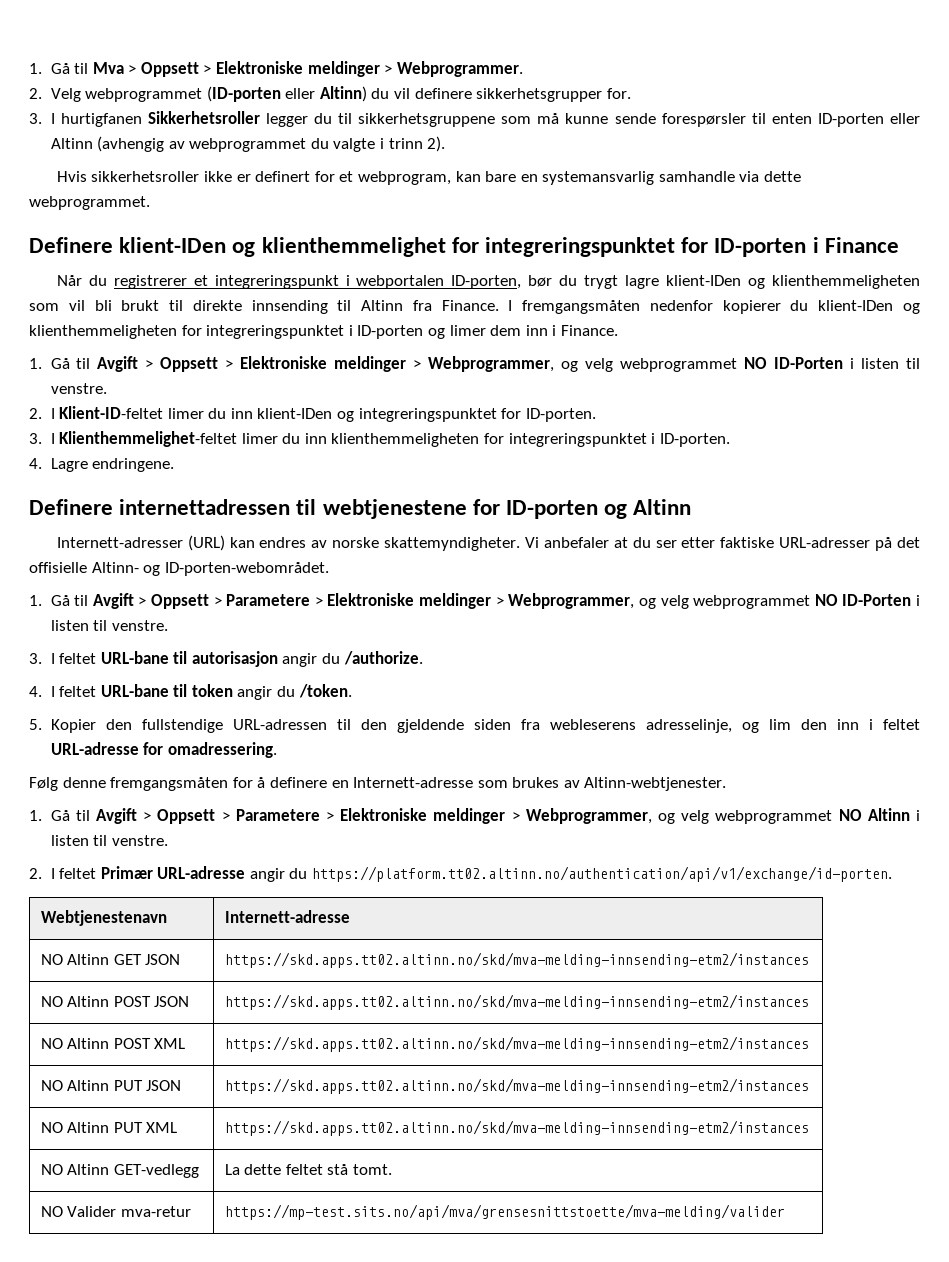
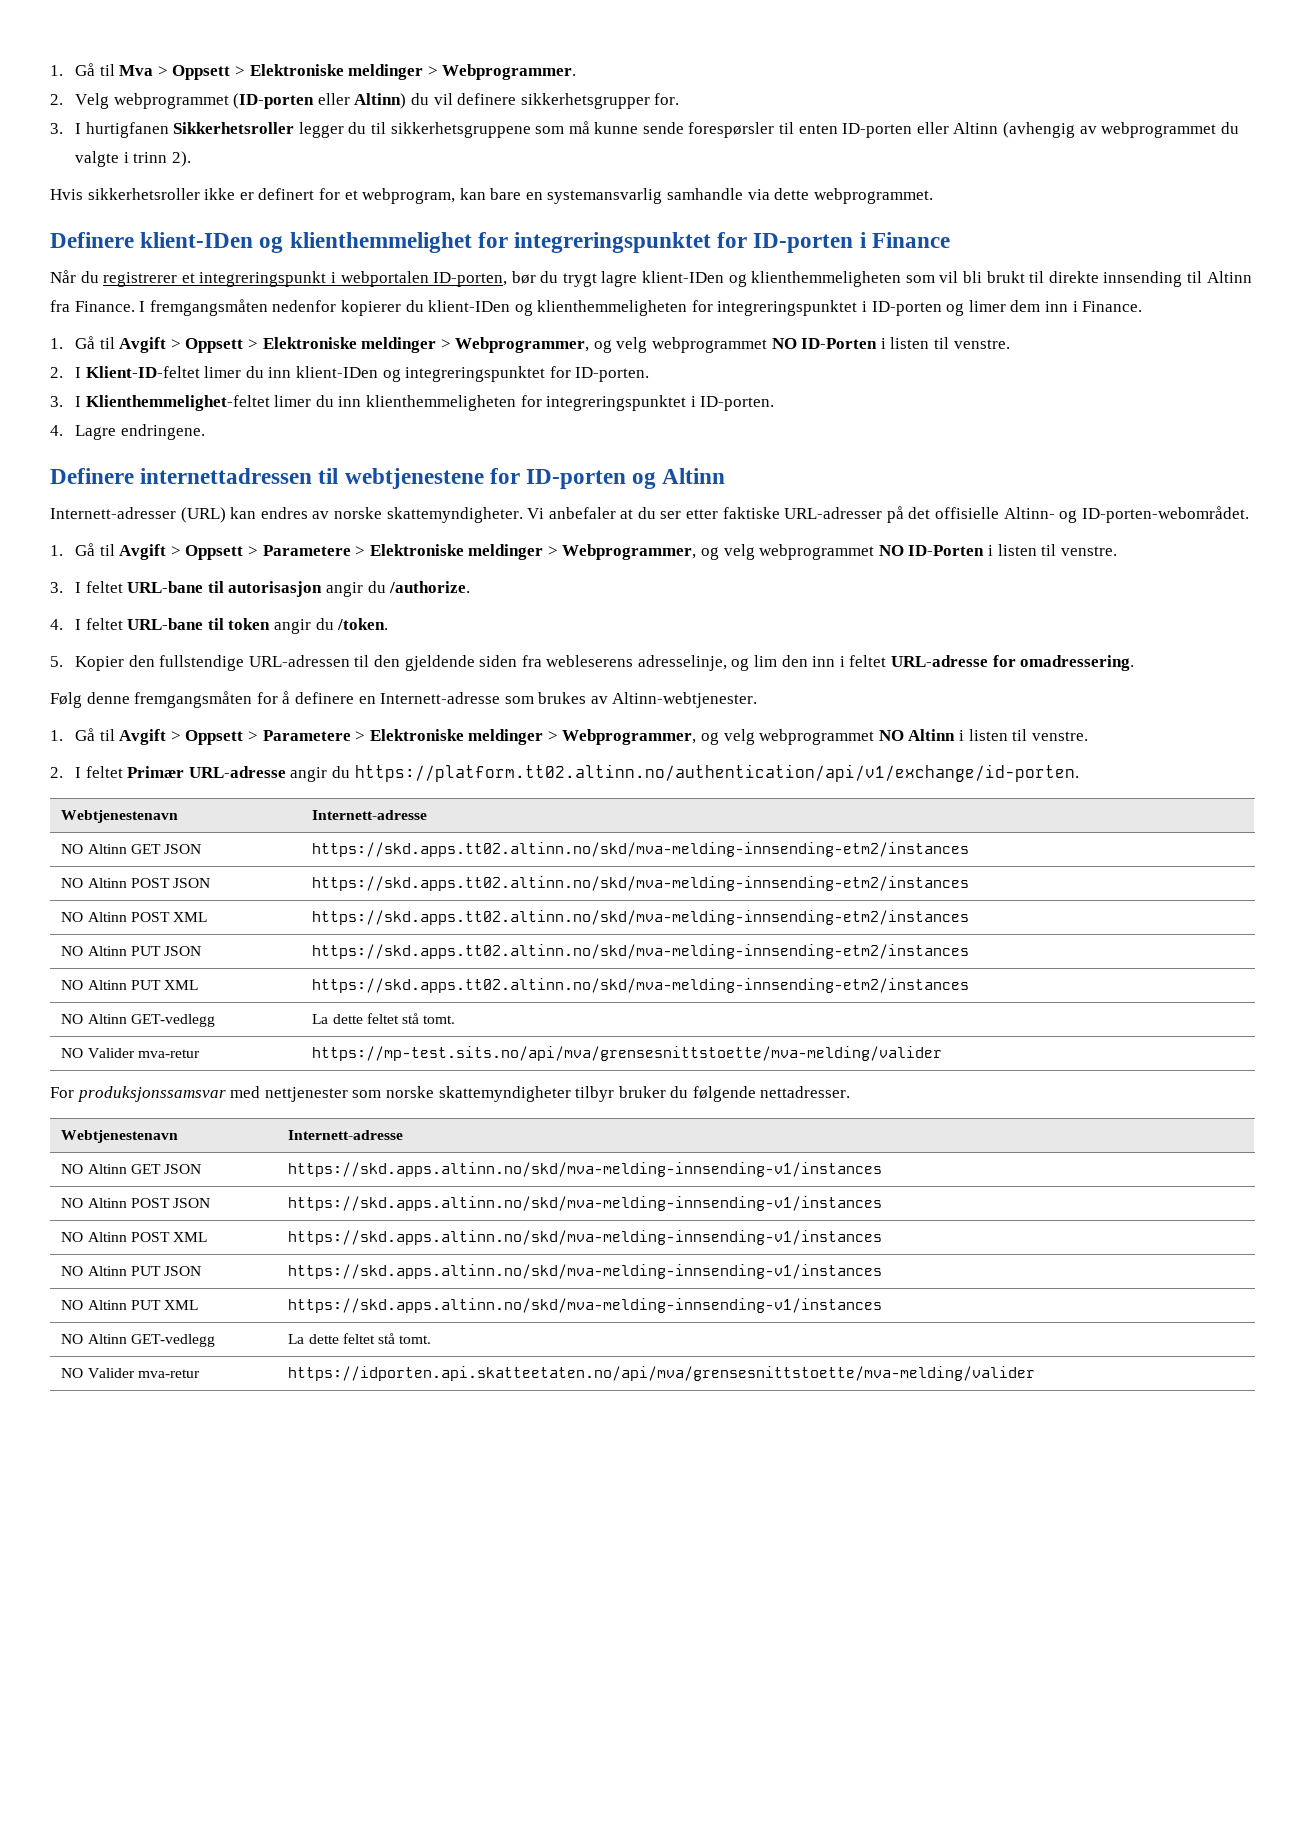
+ For produksjonssamsvar med nettjenester som norske skattemyndigheter tilbyr bruker du følgende nettadresser.
+ Webtjenestenavn | Internett-adresse
+ NO Altinn GET JSON | https://skd.apps.altinn.no/skd/mva-melding-innsending-v1/instances
+ NO Altinn POST JSON | https://skd.apps.altinn.no/skd/mva-melding-innsending-v1/instances
+ NO Altinn POST XML | https://skd.apps.altinn.no/skd/mva-melding-innsending-v1/instances
+ NO Altinn PUT JSON | https://skd.apps.altinn.no/skd/mva-melding-innsending-v1/instances
+ NO Altinn PUT XML | https://skd.apps.altinn.no/skd/mva-melding-innsending-v1/instances
+ NO Altinn GET-vedlegg | La dette feltet stå tomt.
+ NO Valider mva-retur | https://idporten.api.skatteetaten.no/api/mva/grensesnittstoette/mva-melding/valider

